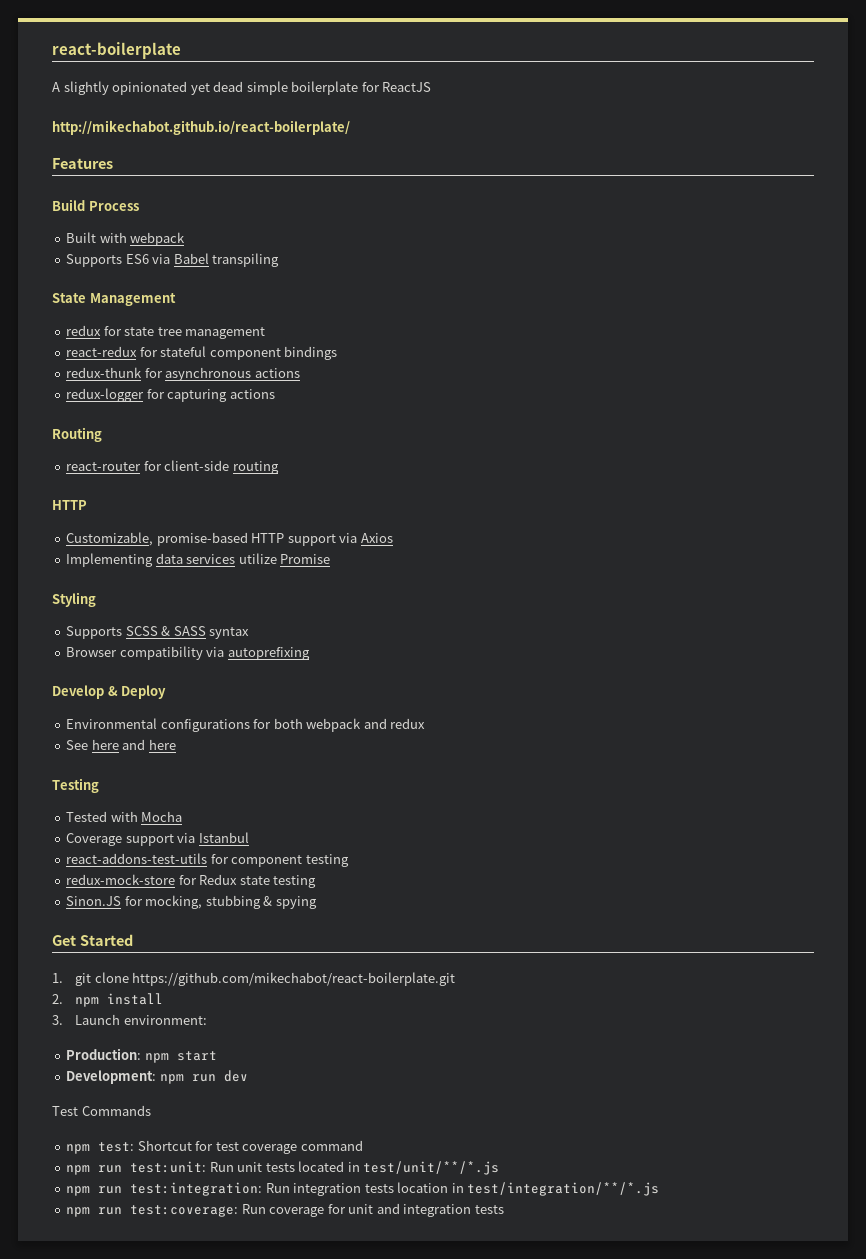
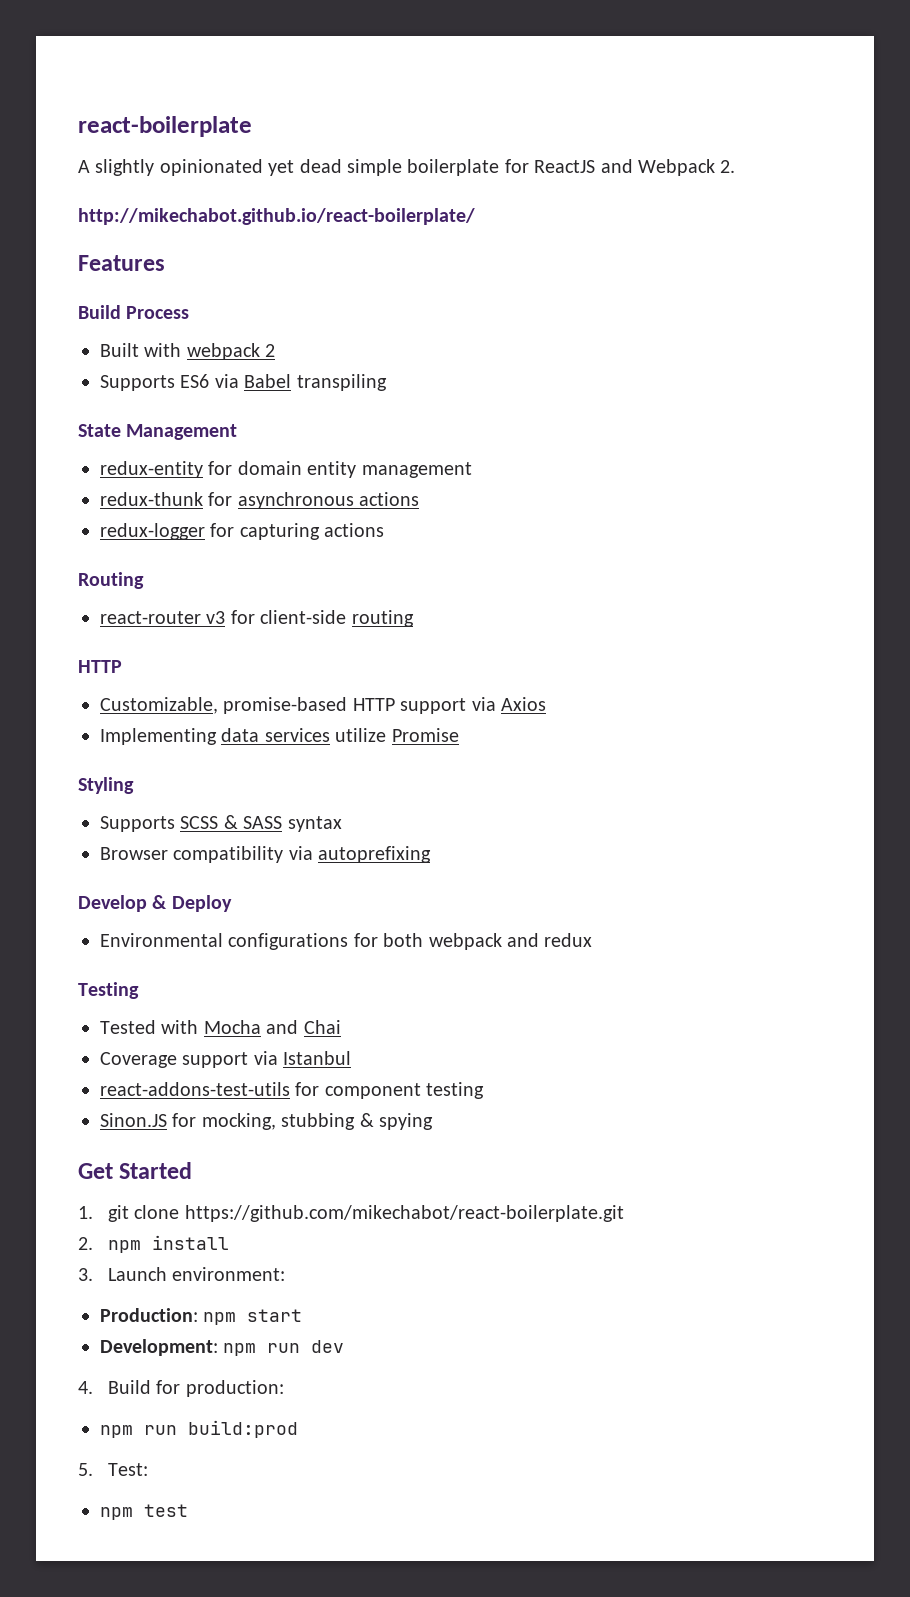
- A slightly opinionated yet dead simple boilerplate for ReactJS
+ A slightly opinionated yet dead simple boilerplate for ReactJS and Webpack 2.
- Built with webpack
+ Built with webpack 2
- redux for state tree management
- react-redux for stateful component bindings
+ redux-entity for domain entity management
- react-router for client-side routing
+ react-router v3 for client-side routing
- See here and here
- Tested with Mocha
+ Tested with Mocha and Chai
- redux-mock-store for Redux state testing
- Test Commands
- npm test: Shortcut for test coverage command
- npm run test:unit: Run unit tests located in test/unit/**/*.js
- npm run test:integration: Run integration tests location in test/integration/**/*.js
- npm run test:coverage: Run coverage for unit and integration tests
+ 4. Build for production:
+ npm run build:prod
+ 5. Test:
+ npm test

